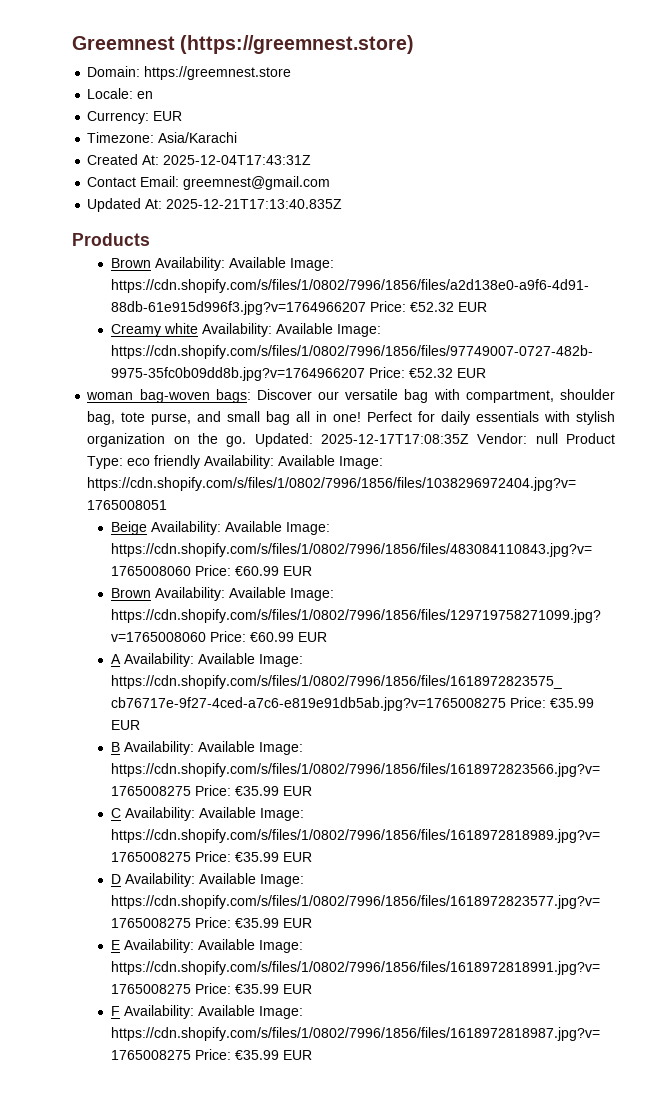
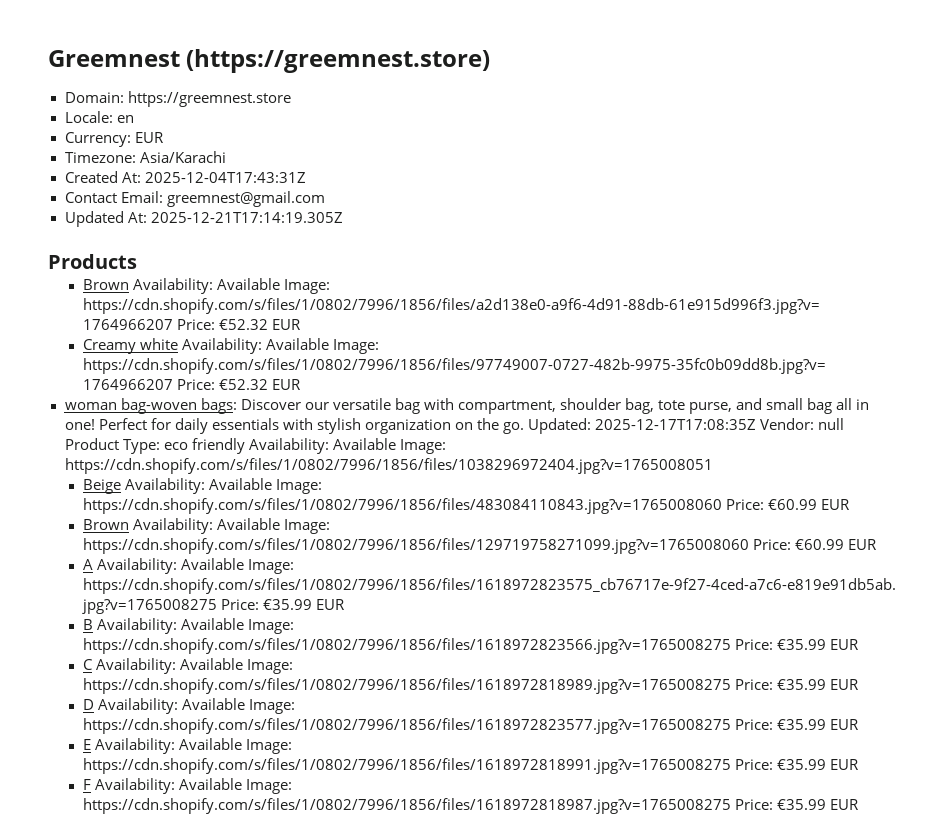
- Updated At: 2025-12-21T17:13:40.835Z
+ Updated At: 2025-12-21T17:14:19.305Z

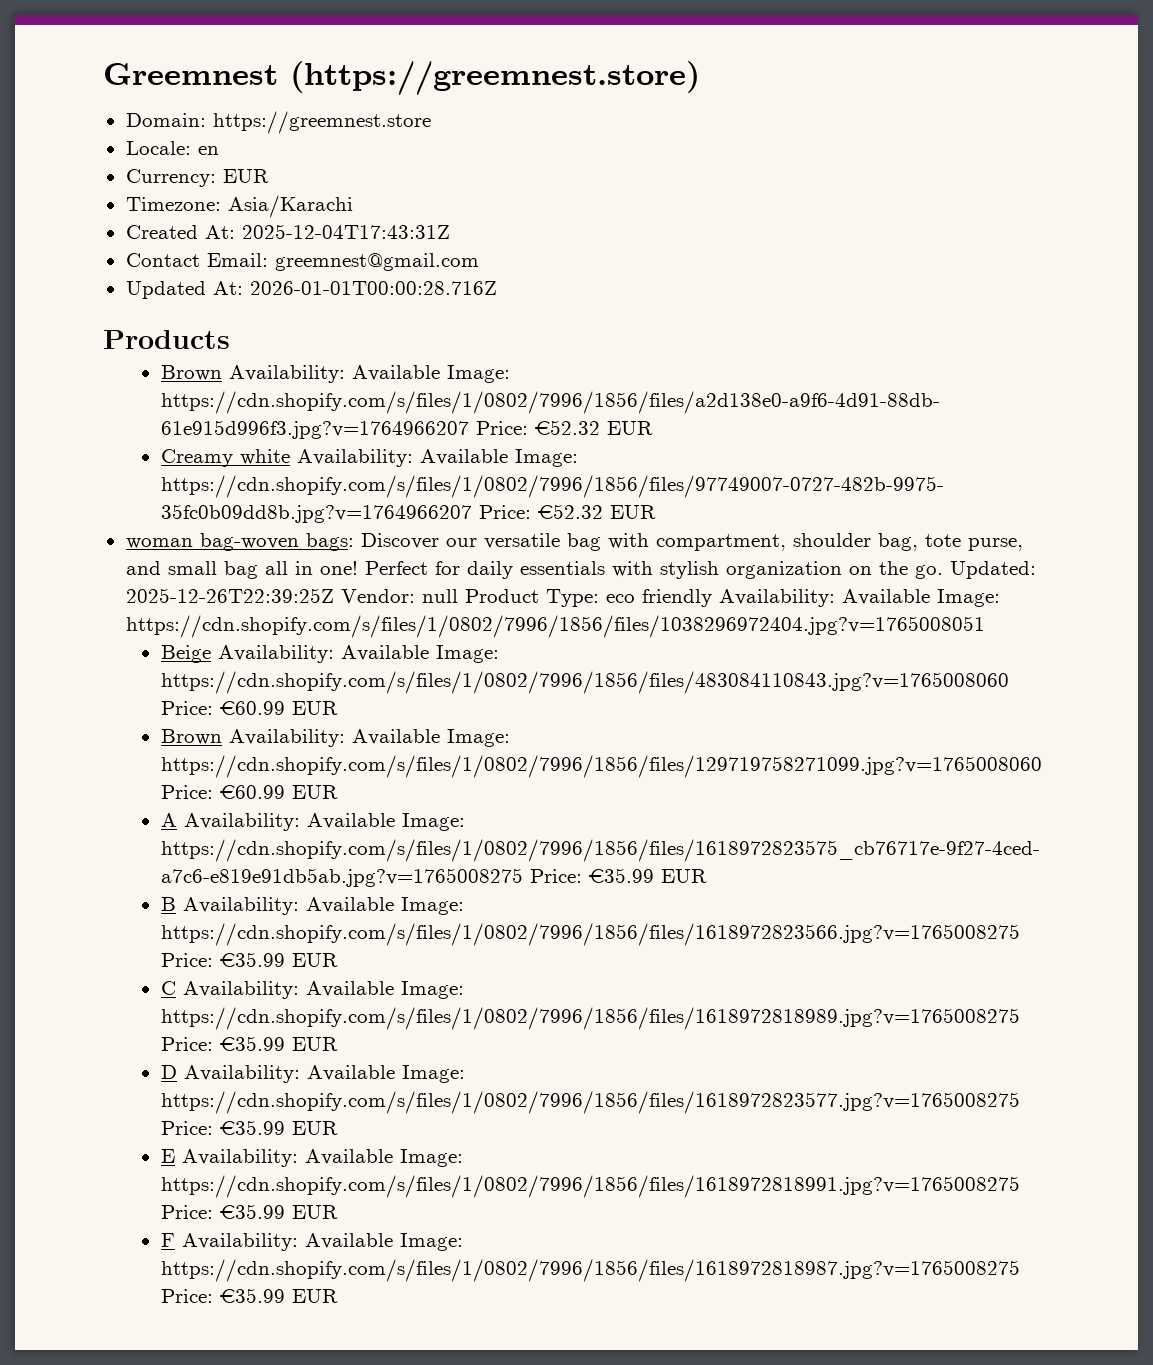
- Updated At: 2025-12-21T17:14:19.305Z
+ Updated At: 2026-01-01T00:00:28.716Z
- Updated: 2025-12-17T17:08:35Z Vendor: null Product Type: eco friendly Availability: Available Image: https://cdn.shopify.com/s/files/1/0802/7996/1856/files/1038296972404.jpg?v=1765008051
+ Updated: 2025-12-26T22:39:25Z Vendor: null Product Type: eco friendly Availability: Available Image: https://cdn.shopify.com/s/files/1/0802/7996/1856/files/1038296972404.jpg?v=1765008051

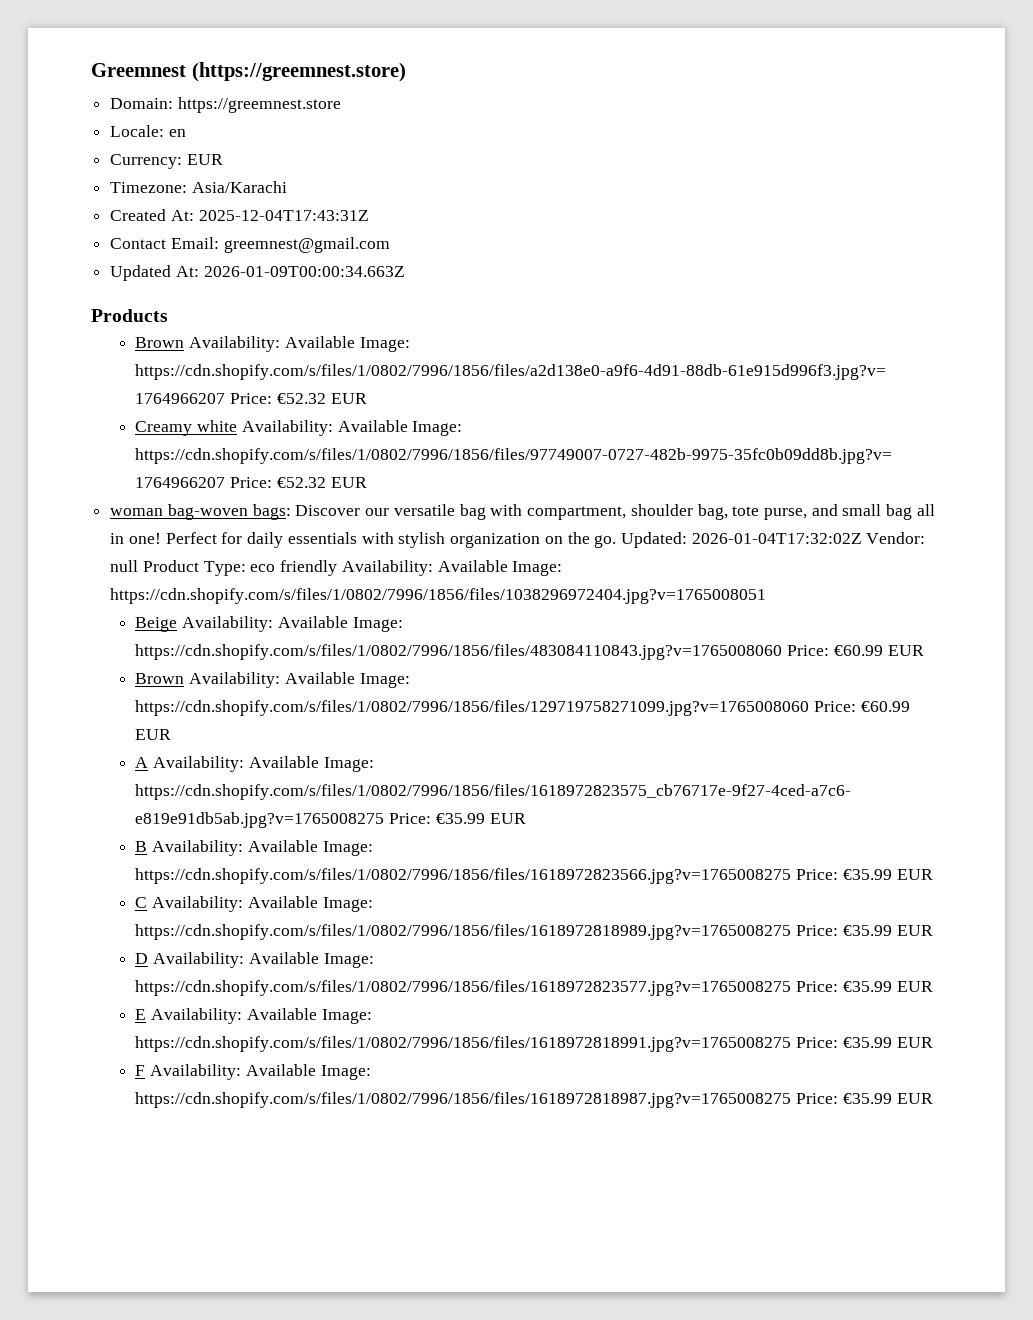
- Updated At: 2026-01-01T00:00:28.716Z
+ Updated At: 2026-01-09T00:00:34.663Z
- Updated: 2025-12-26T22:39:25Z Vendor: null Product Type: eco friendly Availability: Available Image: https://cdn.shopify.com/s/files/1/0802/7996/1856/files/1038296972404.jpg?v=1765008051
+ Updated: 2026-01-04T17:32:02Z Vendor: null Product Type: eco friendly Availability: Available Image: https://cdn.shopify.com/s/files/1/0802/7996/1856/files/1038296972404.jpg?v=1765008051

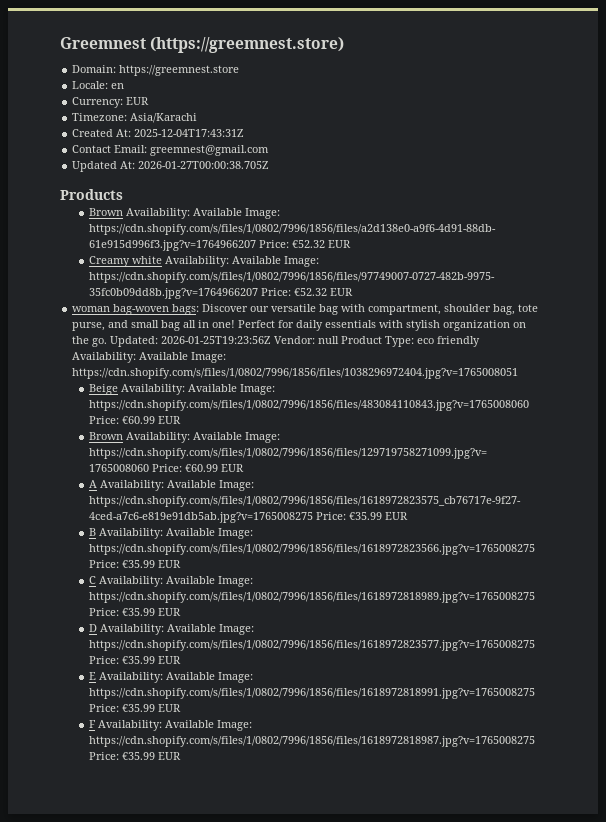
- Updated At: 2026-01-09T00:00:34.663Z
+ Updated At: 2026-01-27T00:00:38.705Z
- Updated: 2026-01-04T17:32:02Z Vendor: null Product Type: eco friendly Availability: Available Image: https://cdn.shopify.com/s/files/1/0802/7996/1856/files/1038296972404.jpg?v=1765008051
+ Updated: 2026-01-25T19:23:56Z Vendor: null Product Type: eco friendly Availability: Available Image: https://cdn.shopify.com/s/files/1/0802/7996/1856/files/1038296972404.jpg?v=1765008051

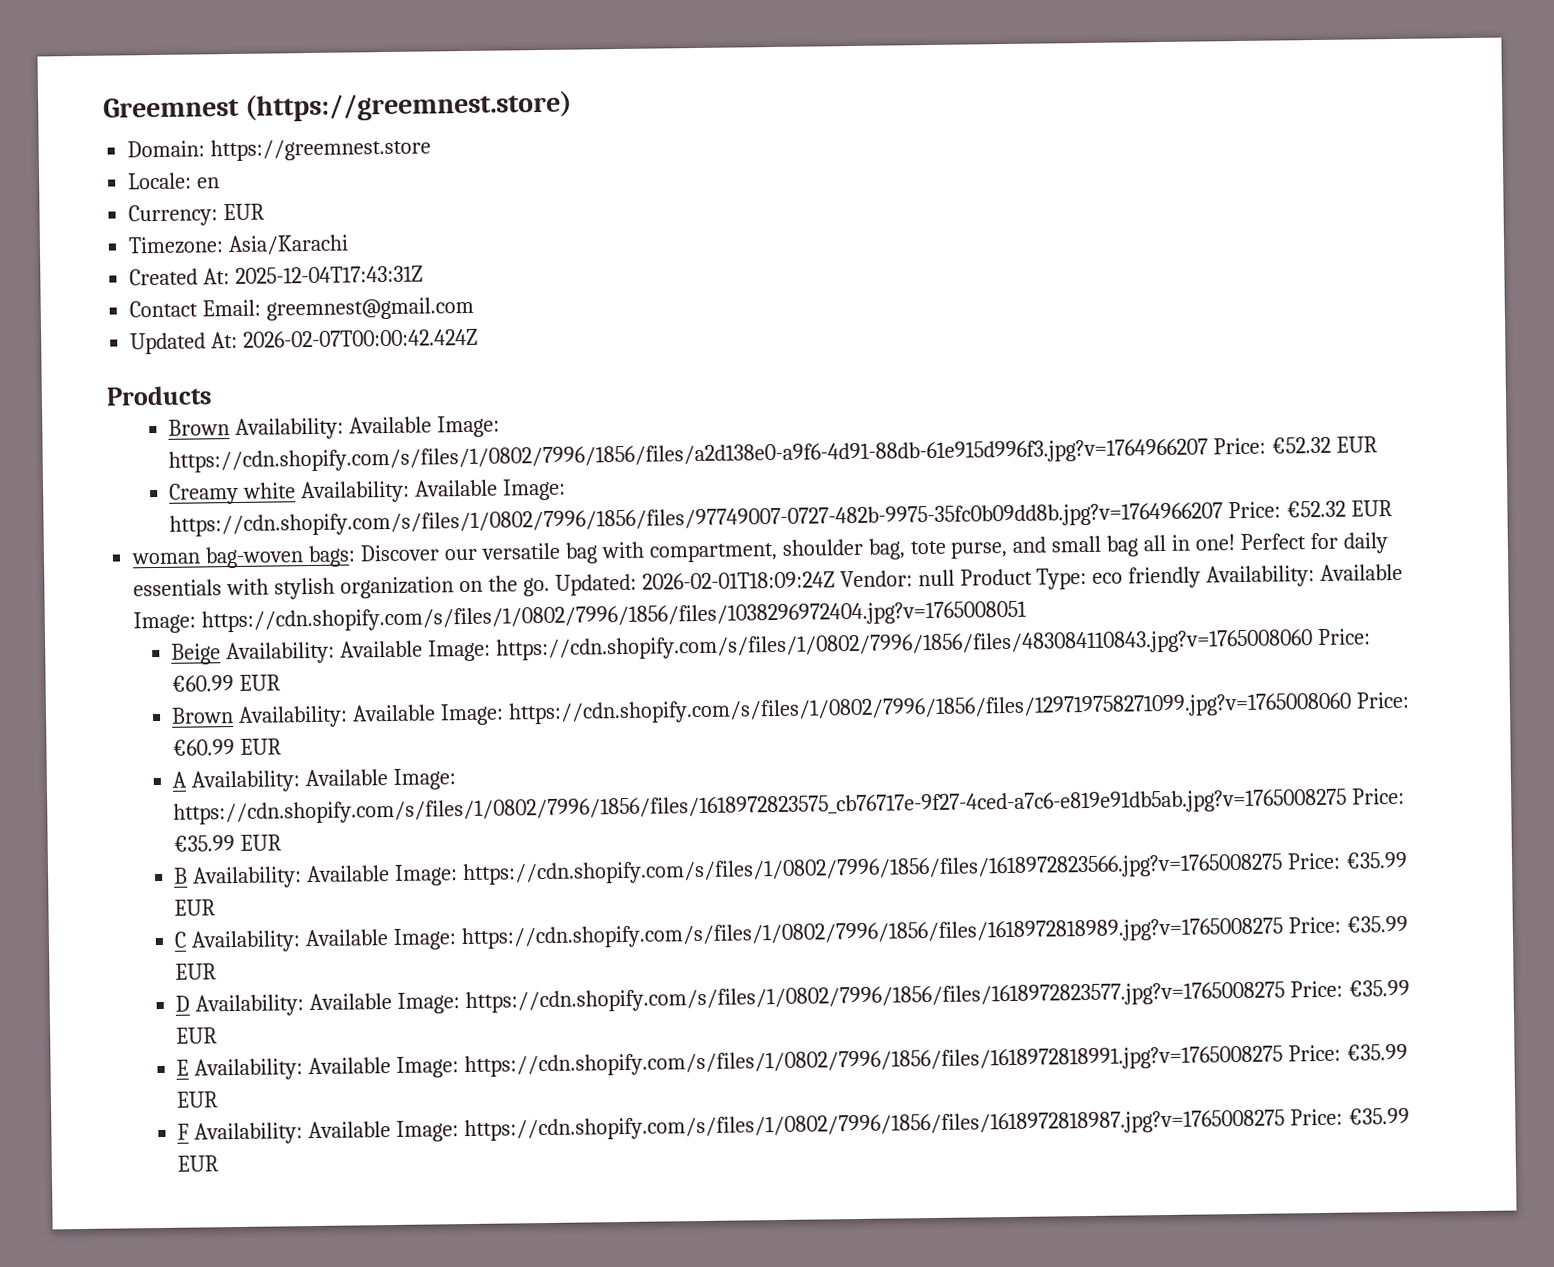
- Updated At: 2026-01-27T00:00:38.705Z
+ Updated At: 2026-02-07T00:00:42.424Z
- Updated: 2026-01-25T19:23:56Z Vendor: null Product Type: eco friendly Availability: Available Image: https://cdn.shopify.com/s/files/1/0802/7996/1856/files/1038296972404.jpg?v=1765008051
+ Updated: 2026-02-01T18:09:24Z Vendor: null Product Type: eco friendly Availability: Available Image: https://cdn.shopify.com/s/files/1/0802/7996/1856/files/1038296972404.jpg?v=1765008051

